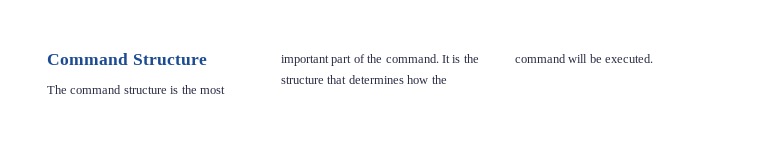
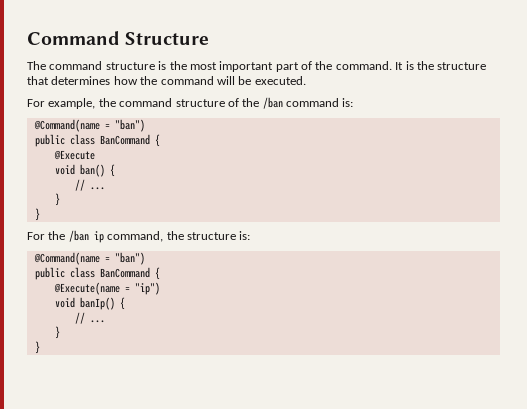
+ For example, the command structure of the /ban command is:
+ @Command(name = "ban")
+ public class BanCommand {
+ @Execute
+ void ban() {
+ // ...
+ }
+ }
+ For the /ban ip command, the structure is:
+ @Command(name = "ban")
+ public class BanCommand {
+ @Execute(name = "ip")
+ void banIp() {
+ // ...
+ }
+ }

